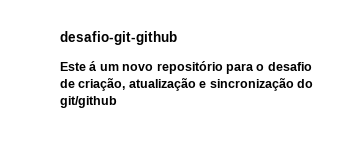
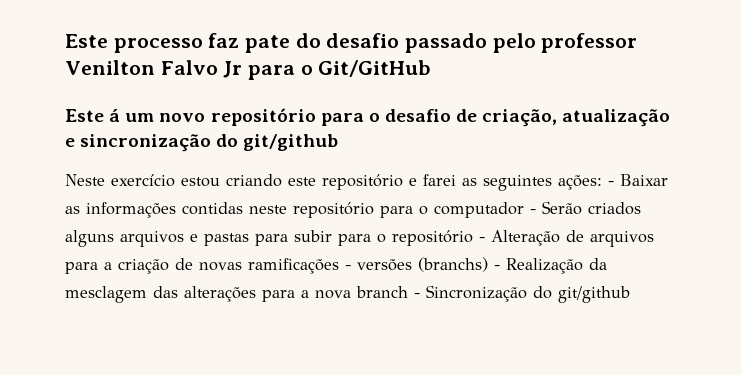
- desafio-git-github
+ Este processo faz pate do desafio passado pelo professor Venilton Falvo Jr para o Git/GitHub
+ Neste exercício estou criando este repositório e farei as seguintes ações: - Baixar as informações contidas neste repositório para o computador - Serão criados alguns arquivos e pastas para subir para o repositório - Alteração de arquivos para a criação de novas ramificações - versões (branchs) - Realização da mesclagem das alterações para a nova branch - Sincronização do git/github

